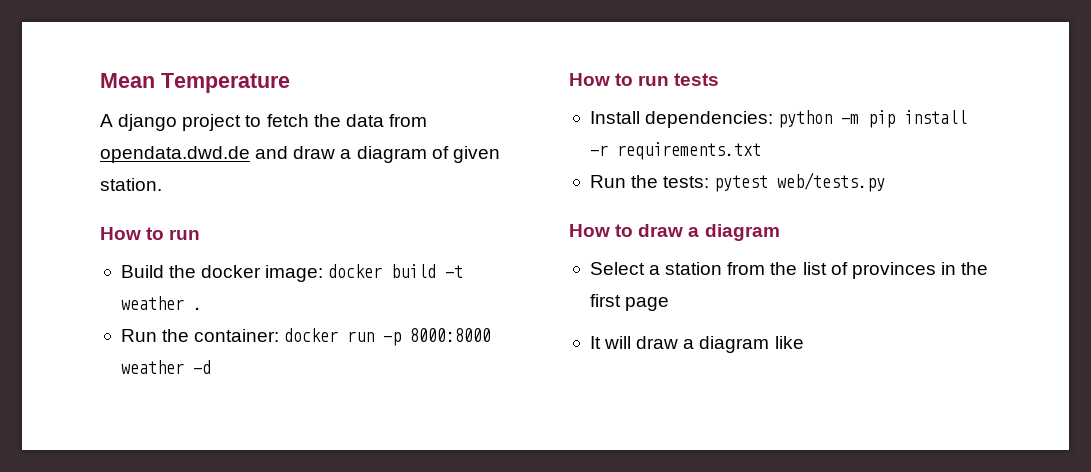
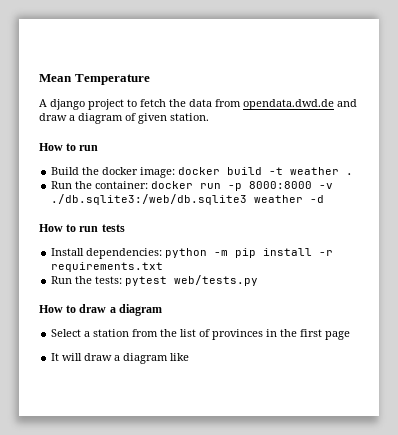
- Run the container: docker run -p 8000:8000 weather -d
+ Run the container: docker run -p 8000:8000 -v ./db.sqlite3:/web/db.sqlite3 weather -d

